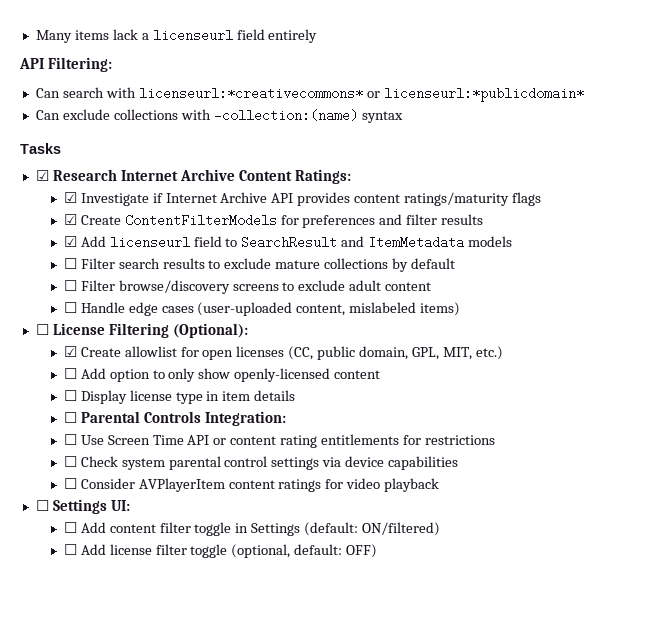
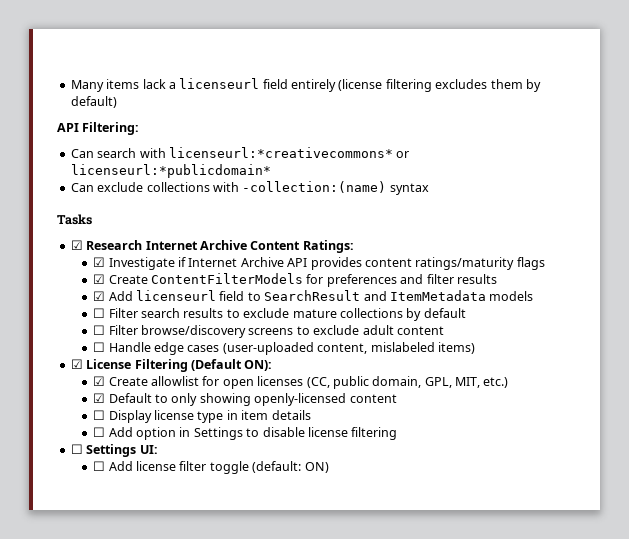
- Many items lack a licenseurl field entirely
+ Many items lack a licenseurl field entirely (license filtering excludes them by default)
- ☐ License Filtering (Optional):
+ ☑ License Filtering (Default ON):
- ☐ Add option to only show openly-licensed content
+ ☑ Default to only showing openly-licensed content
- ☐ Parental Controls Integration:
- ☐ Use Screen Time API or content rating entitlements for restrictions
- ☐ Check system parental control settings via device capabilities
- ☐ Consider AVPlayerItem content ratings for video playback
+ ☐ Add option in Settings to disable license filtering
  ☐ Settings UI:
- ☐ Add content filter toggle in Settings (default: ON/filtered)
- ☐ Add license filter toggle (optional, default: OFF)
+ ☐ Add license filter toggle (default: ON)

